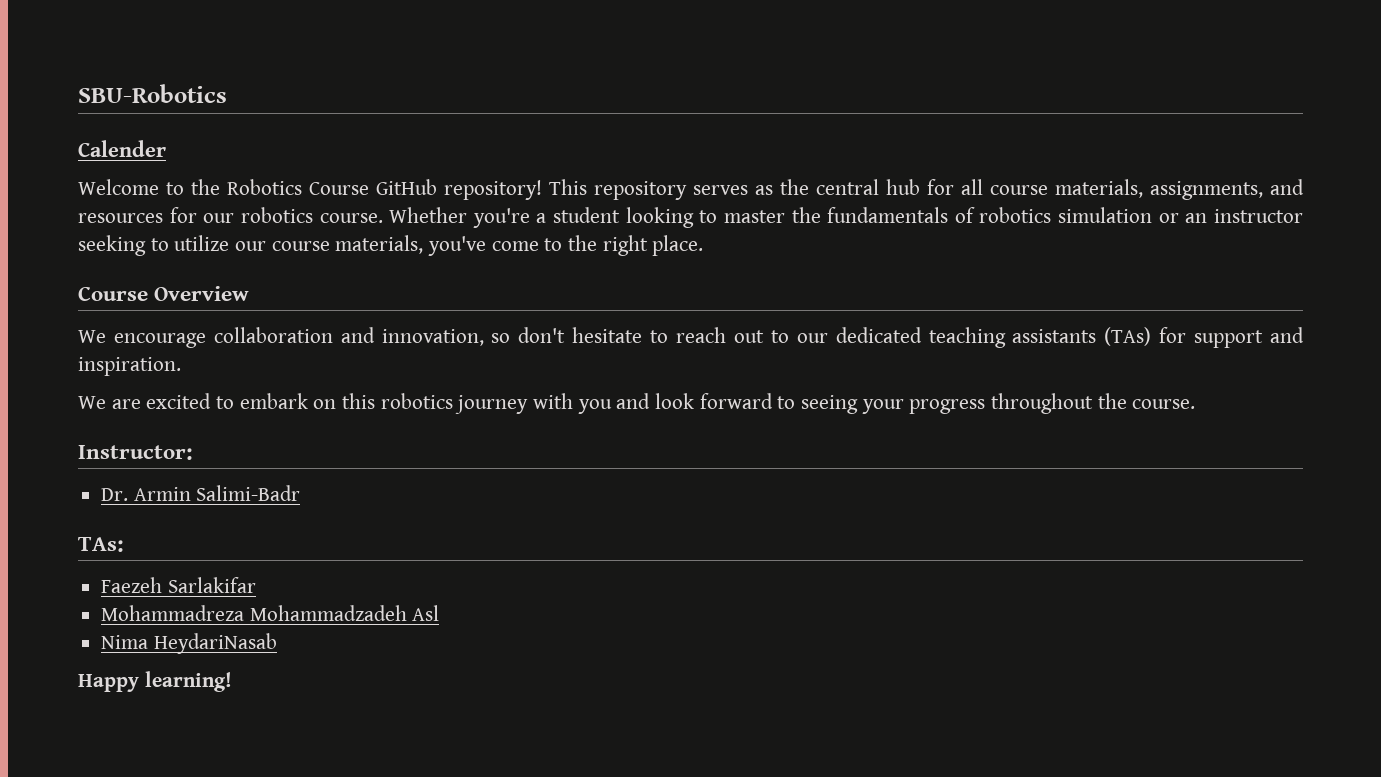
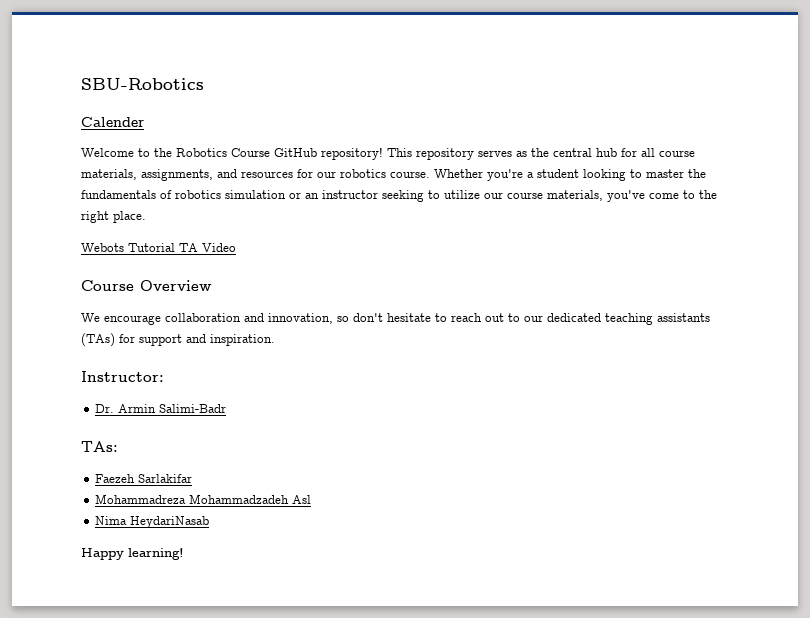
+ Webots Tutorial TA Video
- We are excited to embark on this robotics journey with you and look forward to seeing your progress throughout the course.

